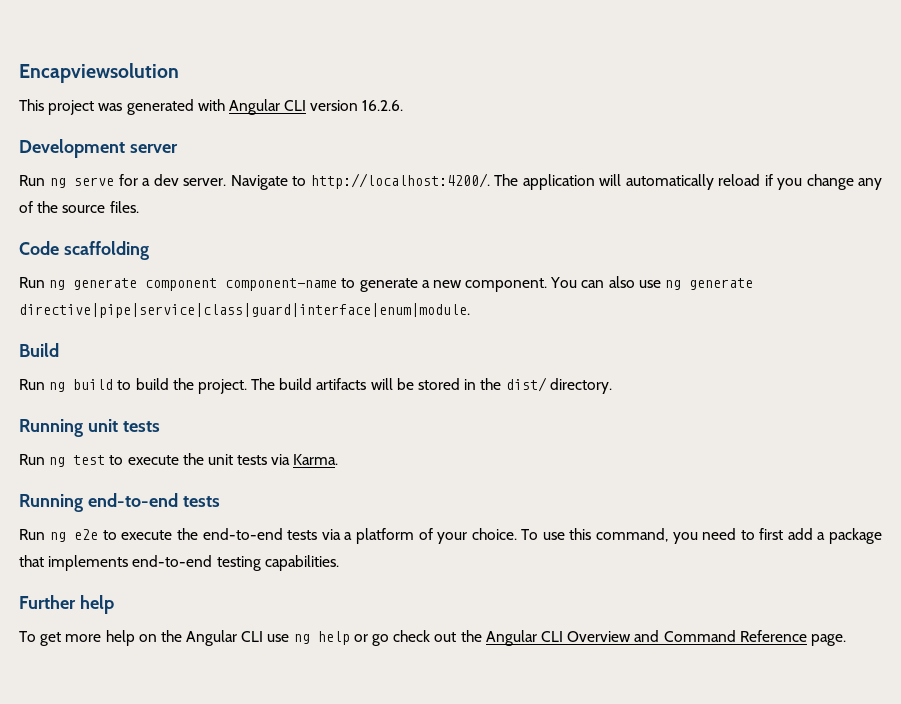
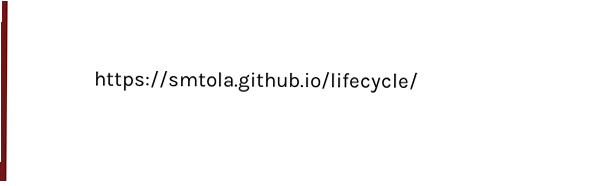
- Encapviewsolution
- This project was generated with Angular CLI version 16.2.6.
- Development server
- Run ng serve for a dev server. Navigate to http://localhost:4200/. The application will automatically reload if you change any of the source files.
- Code scaffolding
- Run ng generate component component-name to generate a new component. You can also use ng generate directive|pipe|service|class|guard|interface|enum|module.
- Build
- Run ng build to build the project. The build artifacts will be stored in the dist/ directory.
- Running unit tests
- Run ng test to execute the unit tests via Karma.
- Running end-to-end tests
- Run ng e2e to execute the end-to-end tests via a platform of your choice. To use this command, you need to first add a package that implements end-to-end testing capabilities.
- Further help
- To get more help on the Angular CLI use ng help or go check out the Angular CLI Overview and Command Reference page.
+ https://smtola.github.io/lifecycle/

